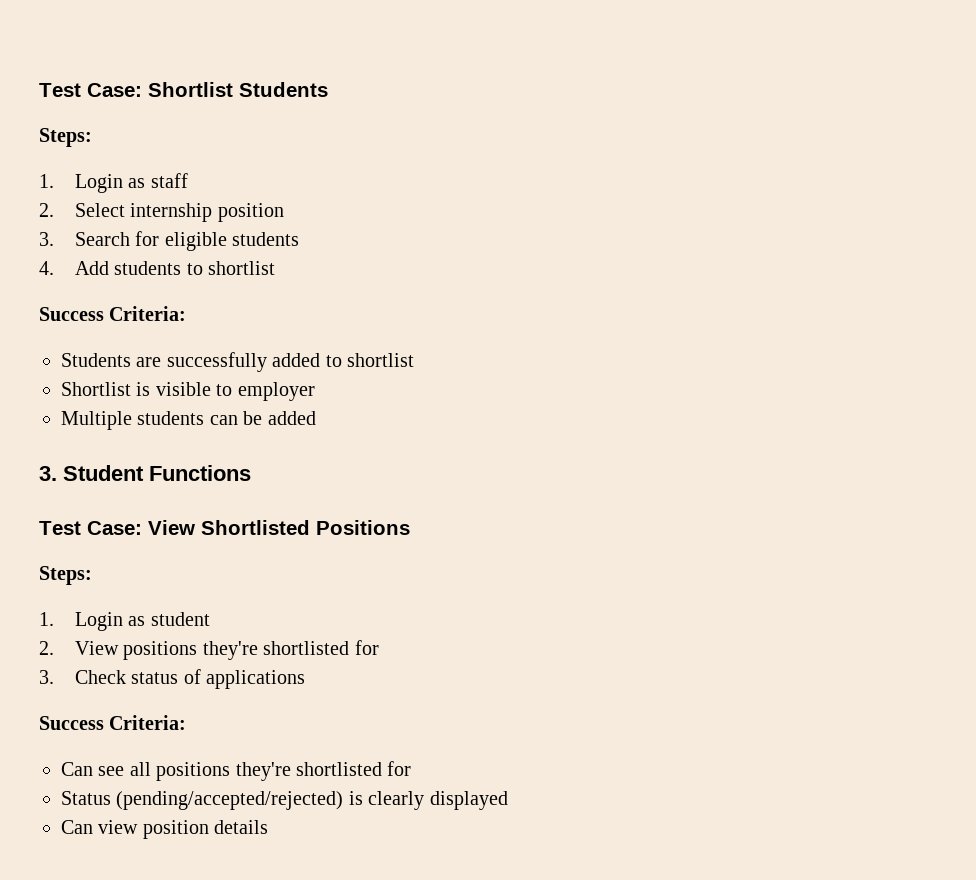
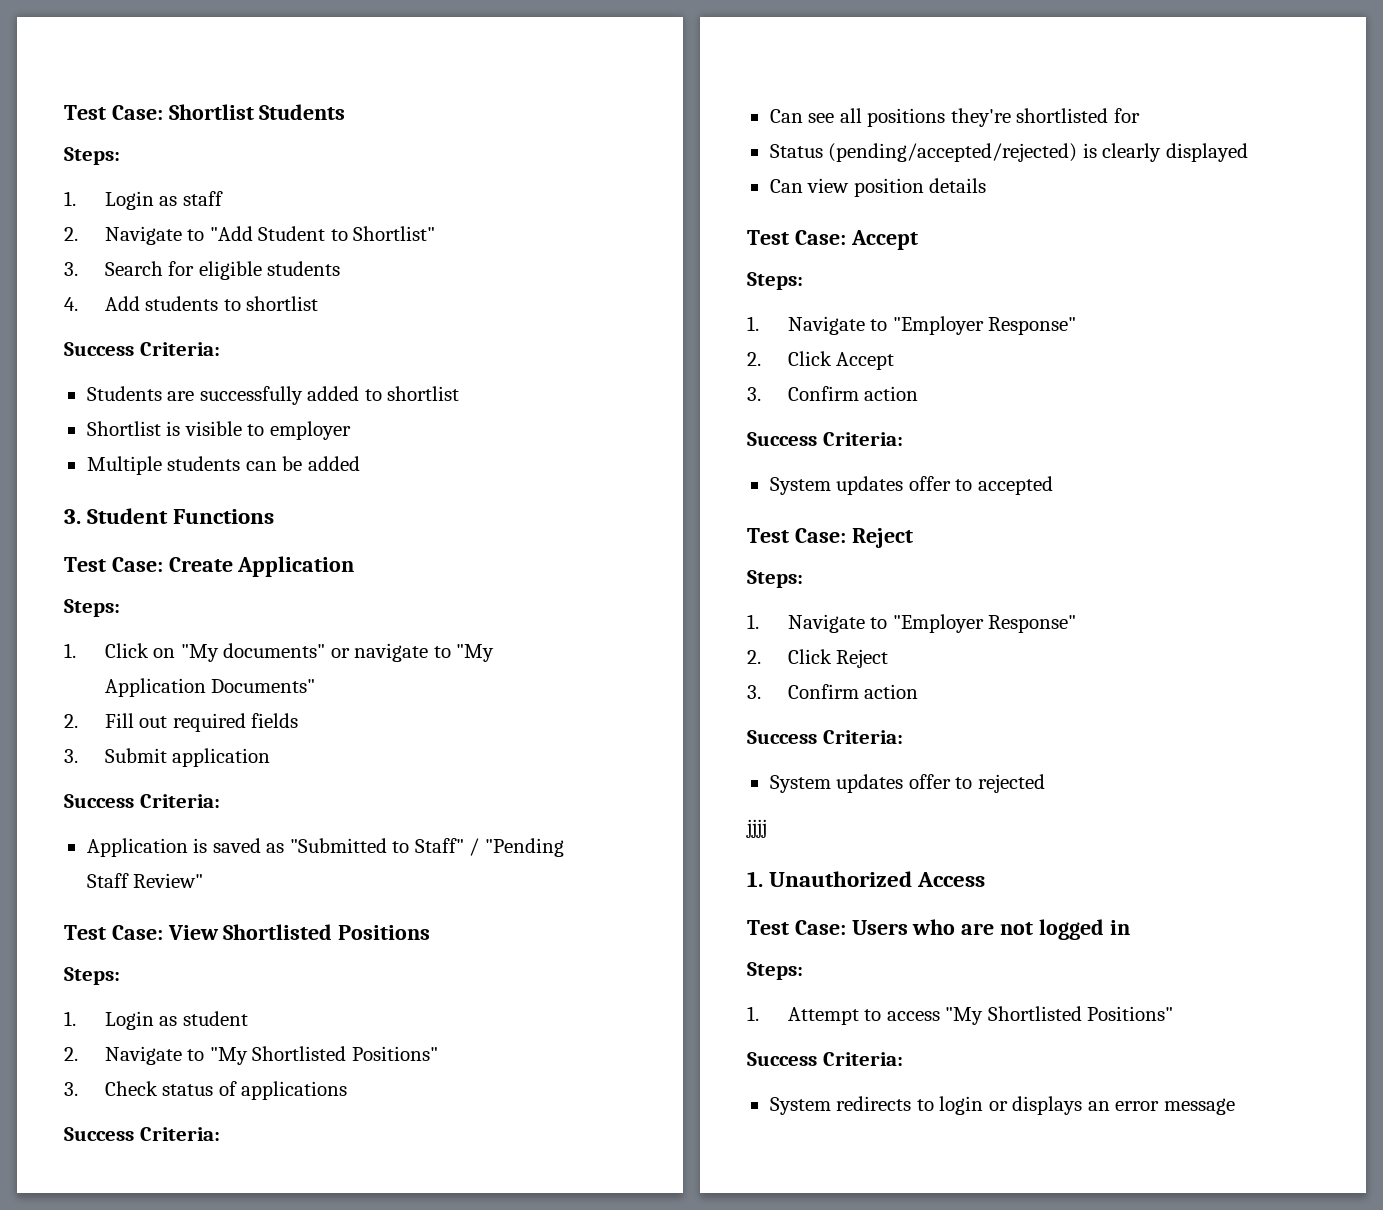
- 2. Select internship position
+ 2. Navigate to "Add Student to Shortlist"
+ Test Case: Create Application
+ Steps:
+ 1. Click on "My documents" or navigate to "My Application Documents"
+ 2. Fill out required fields
+ 3. Submit application
+ Success Criteria:
+ Application is saved as "Submitted to Staff" / "Pending Staff Review"
- 2. View positions they're shortlisted for
+ 2. Navigate to "My Shortlisted Positions"
+ Test Case: Accept
+ Steps:
+ 1. Navigate to "Employer Response"
+ 2. Click Accept
+ 3. Confirm action
+ Success Criteria:
+ System updates offer to accepted
+ Test Case: Reject
+ Steps:
+ 1. Navigate to "Employer Response"
+ 2. Click Reject
+ 3. Confirm action
+ Success Criteria:
+ System updates offer to rejected
+ jjjj
+ 1. Unauthorized Access
+ Test Case: Users who are not logged in
+ Steps:
+ 1. Attempt to access "My Shortlisted Positions"
+ Success Criteria:
+ System redirects to login or displays an error message

